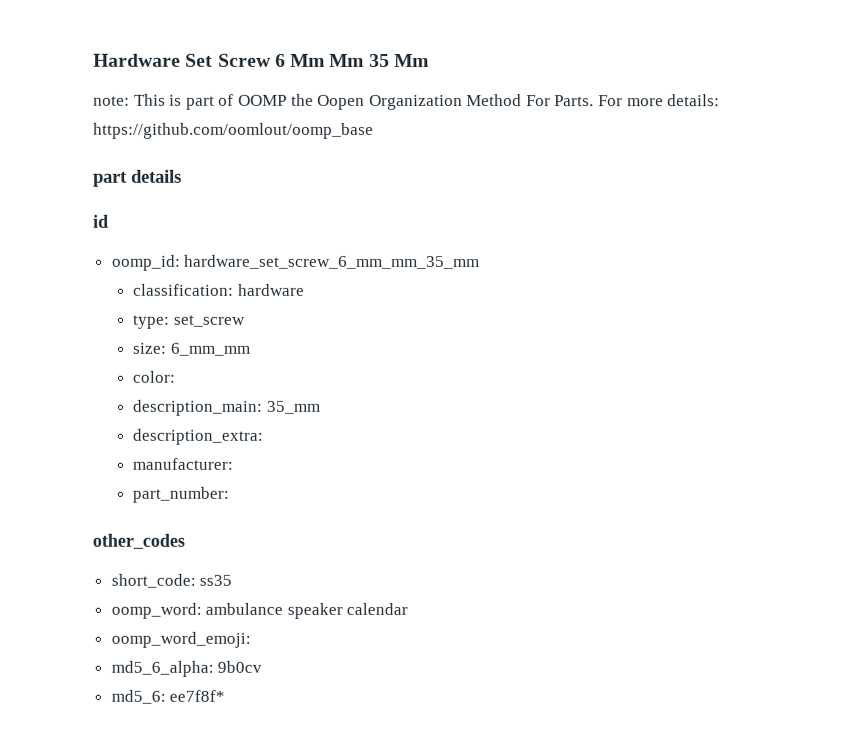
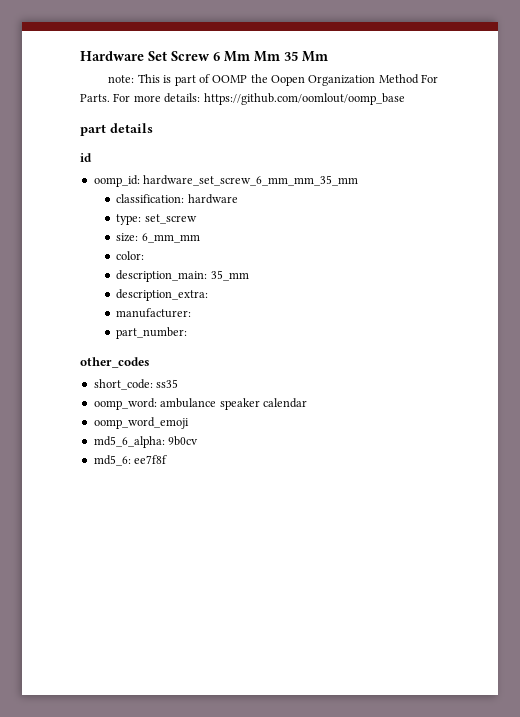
- oomp_word_emoji:
+ oomp_word_emoji
- md5_6: ee7f8f*
+ md5_6: ee7f8f

